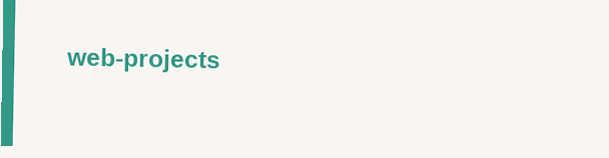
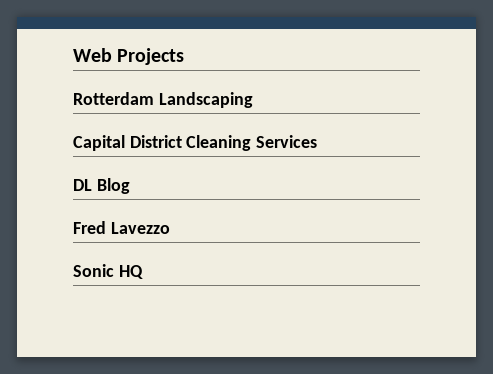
- web-projects
+ Web Projects
+ Rotterdam Landscaping
+ Capital District Cleaning Services
+ DL Blog
+ Fred Lavezzo
+ Sonic HQ

